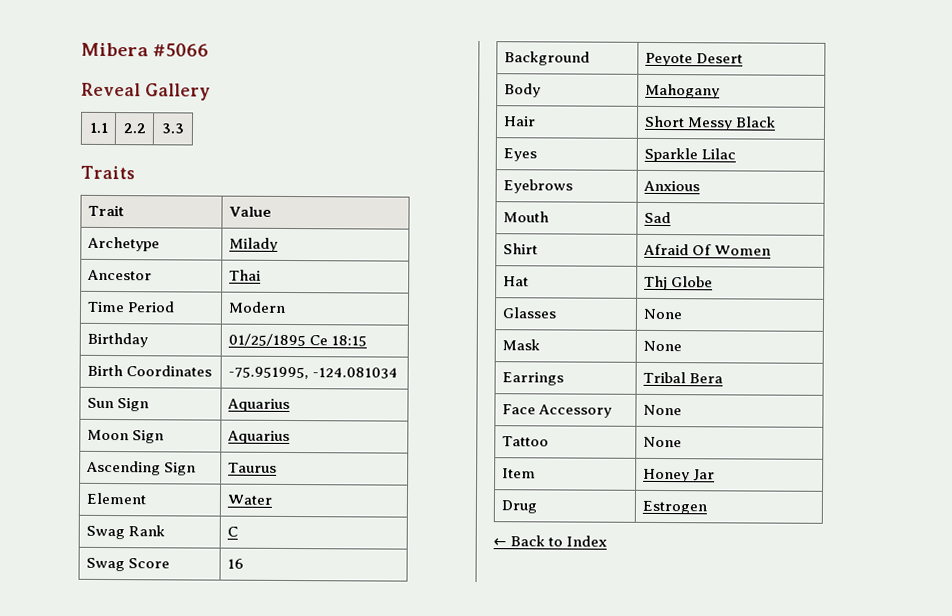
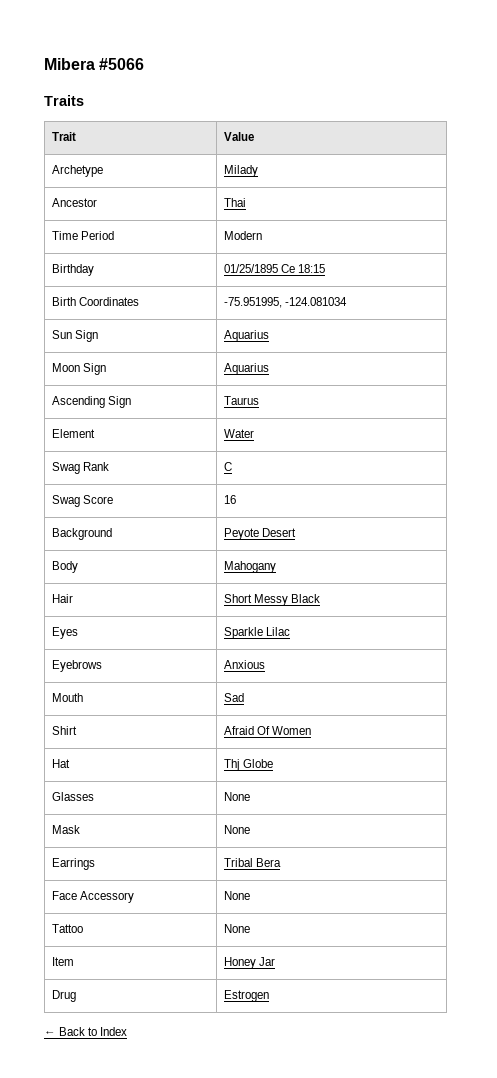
- Reveal Gallery
- 1.1 | 2.2 | 3.3

